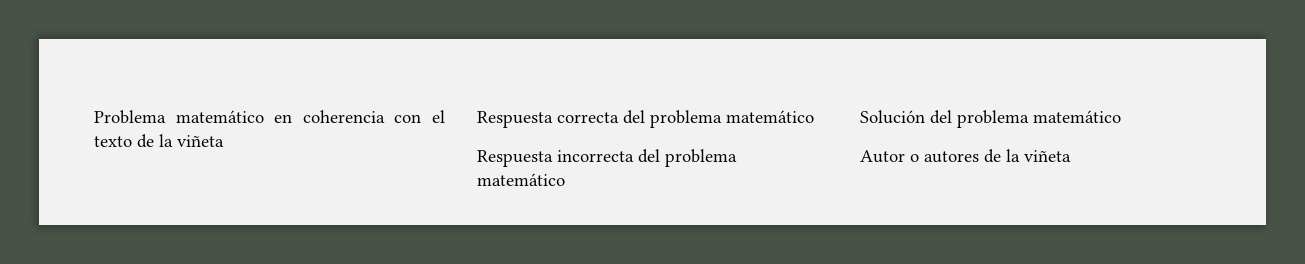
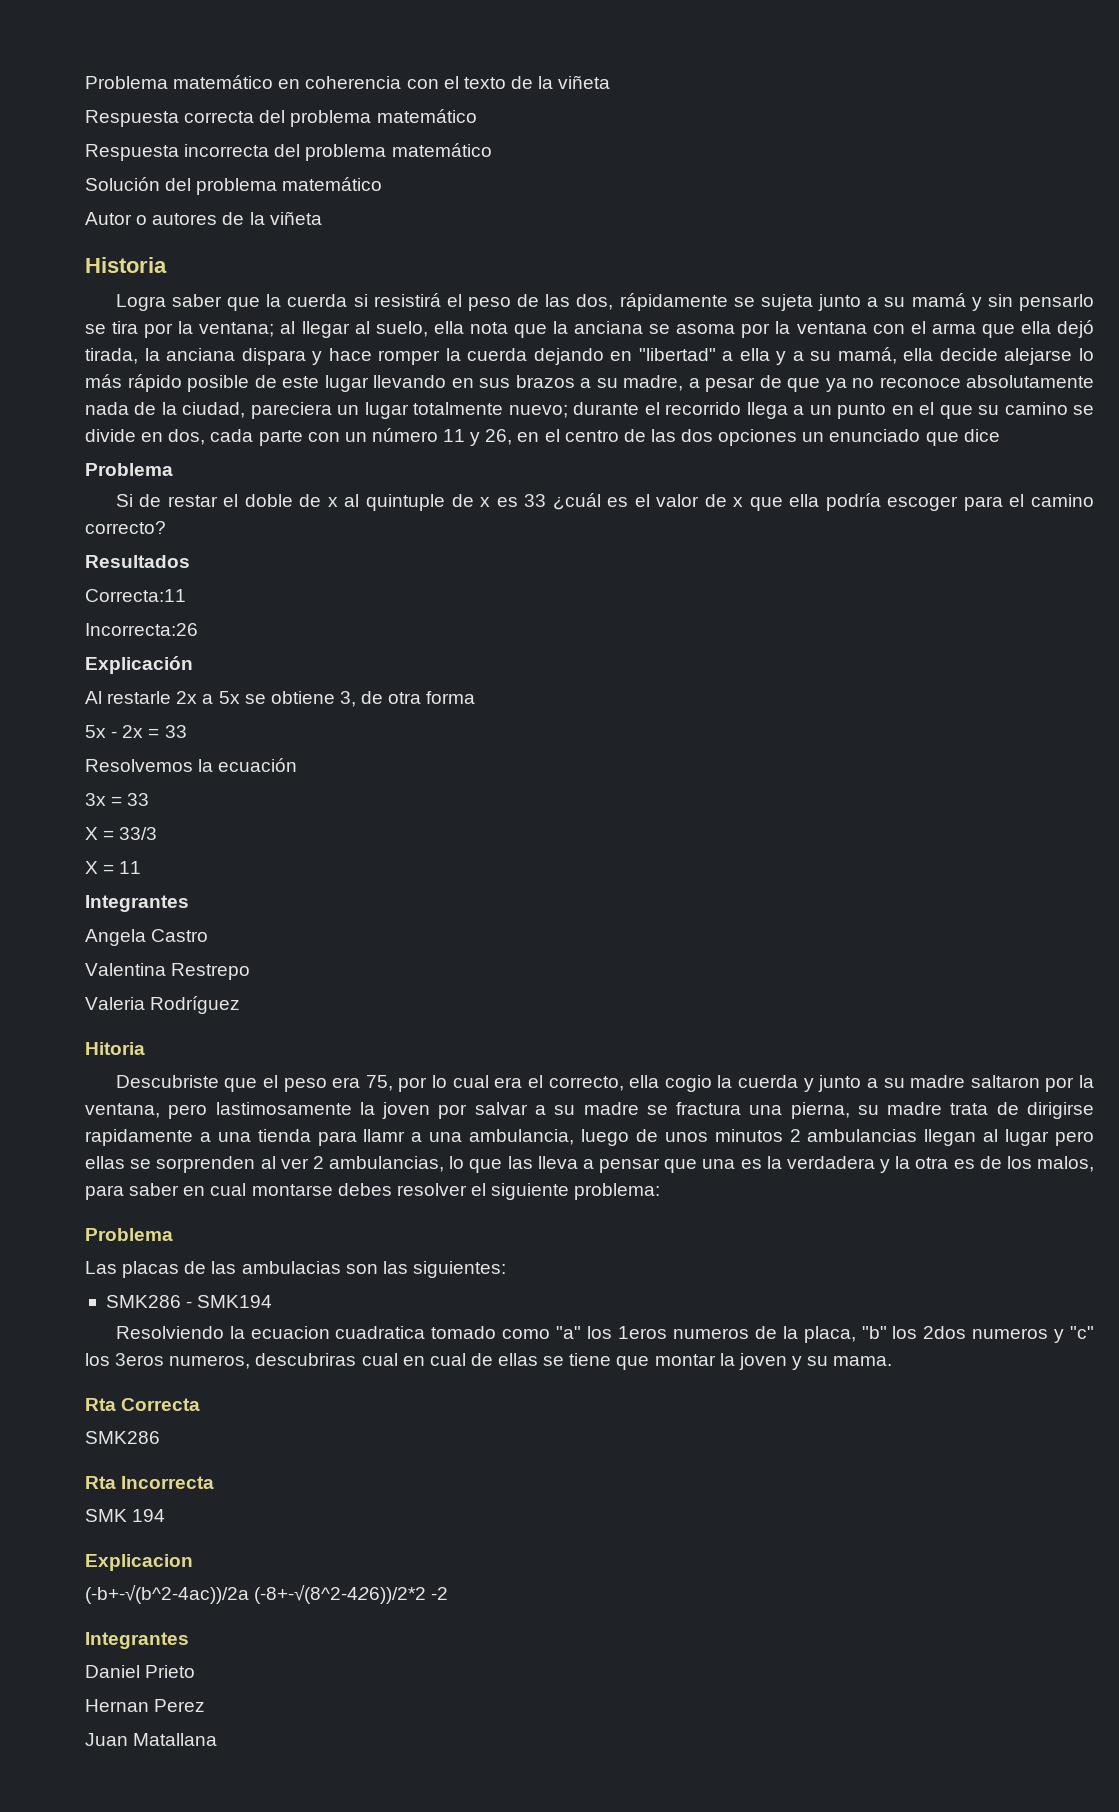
+ Historia
+ Logra saber que la cuerda si resistirá el peso de las dos, rápidamente se sujeta junto a su mamá y sin pensarlo se tira por la ventana; al llegar al suelo, ella nota que la anciana se asoma por la ventana con el arma que ella dejó tirada, la anciana dispara y hace romper la cuerda dejando en "libertad" a ella y a su mamá, ella decide alejarse lo más rápido posible de este lugar llevando en sus brazos a su madre, a pesar de que ya no reconoce absolutamente nada de la ciudad, pareciera un lugar totalmente nuevo; durante el recorrido llega a un punto en el que su camino se divide en dos, cada parte con un número 11 y 26, en el centro de las dos opciones un enunciado que dice
+ Problema
+ Si de restar el doble de x al quintuple de x es 33 ¿cuál es el valor de x que ella podría escoger para el camino correcto?
+ Resultados
+ Correcta:11
+ Incorrecta:26
+ Explicación
+ Al restarle 2x a 5x se obtiene 3, de otra forma
+ 5x - 2x = 33
+ Resolvemos la ecuación
+ 3x = 33
+ X = 33/3
+ X = 11
+ Integrantes
+ Angela Castro
+ Valentina Restrepo
+ Valeria Rodríguez
+ Hitoria
+ Descubriste que el peso era 75, por lo cual era el correcto, ella cogio la cuerda y junto a su madre saltaron por la ventana, pero lastimosamente la joven por salvar a su madre se fractura una pierna, su madre trata de dirigirse rapidamente a una tienda para llamr a una ambulancia, luego de unos minutos 2 ambulancias llegan al lugar pero ellas se sorprenden al ver 2 ambulancias, lo que las lleva a pensar que una es la verdadera y la otra es de los malos, para saber en cual montarse debes resolver el siguiente problema:
+ Problema
+ Las placas de las ambulacias son las siguientes:
+ SMK286 - SMK194
+ Resolviendo la ecuacion cuadratica tomado como "a" los 1eros numeros de la placa, "b" los 2dos numeros y "c" los 3eros numeros, descubriras cual en cual de ellas se tiene que montar la joven y su mama.
+ Rta Correcta
+ SMK286
+ Rta Incorrecta
+ SMK 194
+ Explicacion
+ (-b+-√(b^2-4ac))/2a (-8+-√(8^2-426))/2*2 -2
+ Integrantes
+ Daniel Prieto
+ Hernan Perez
+ Juan Matallana

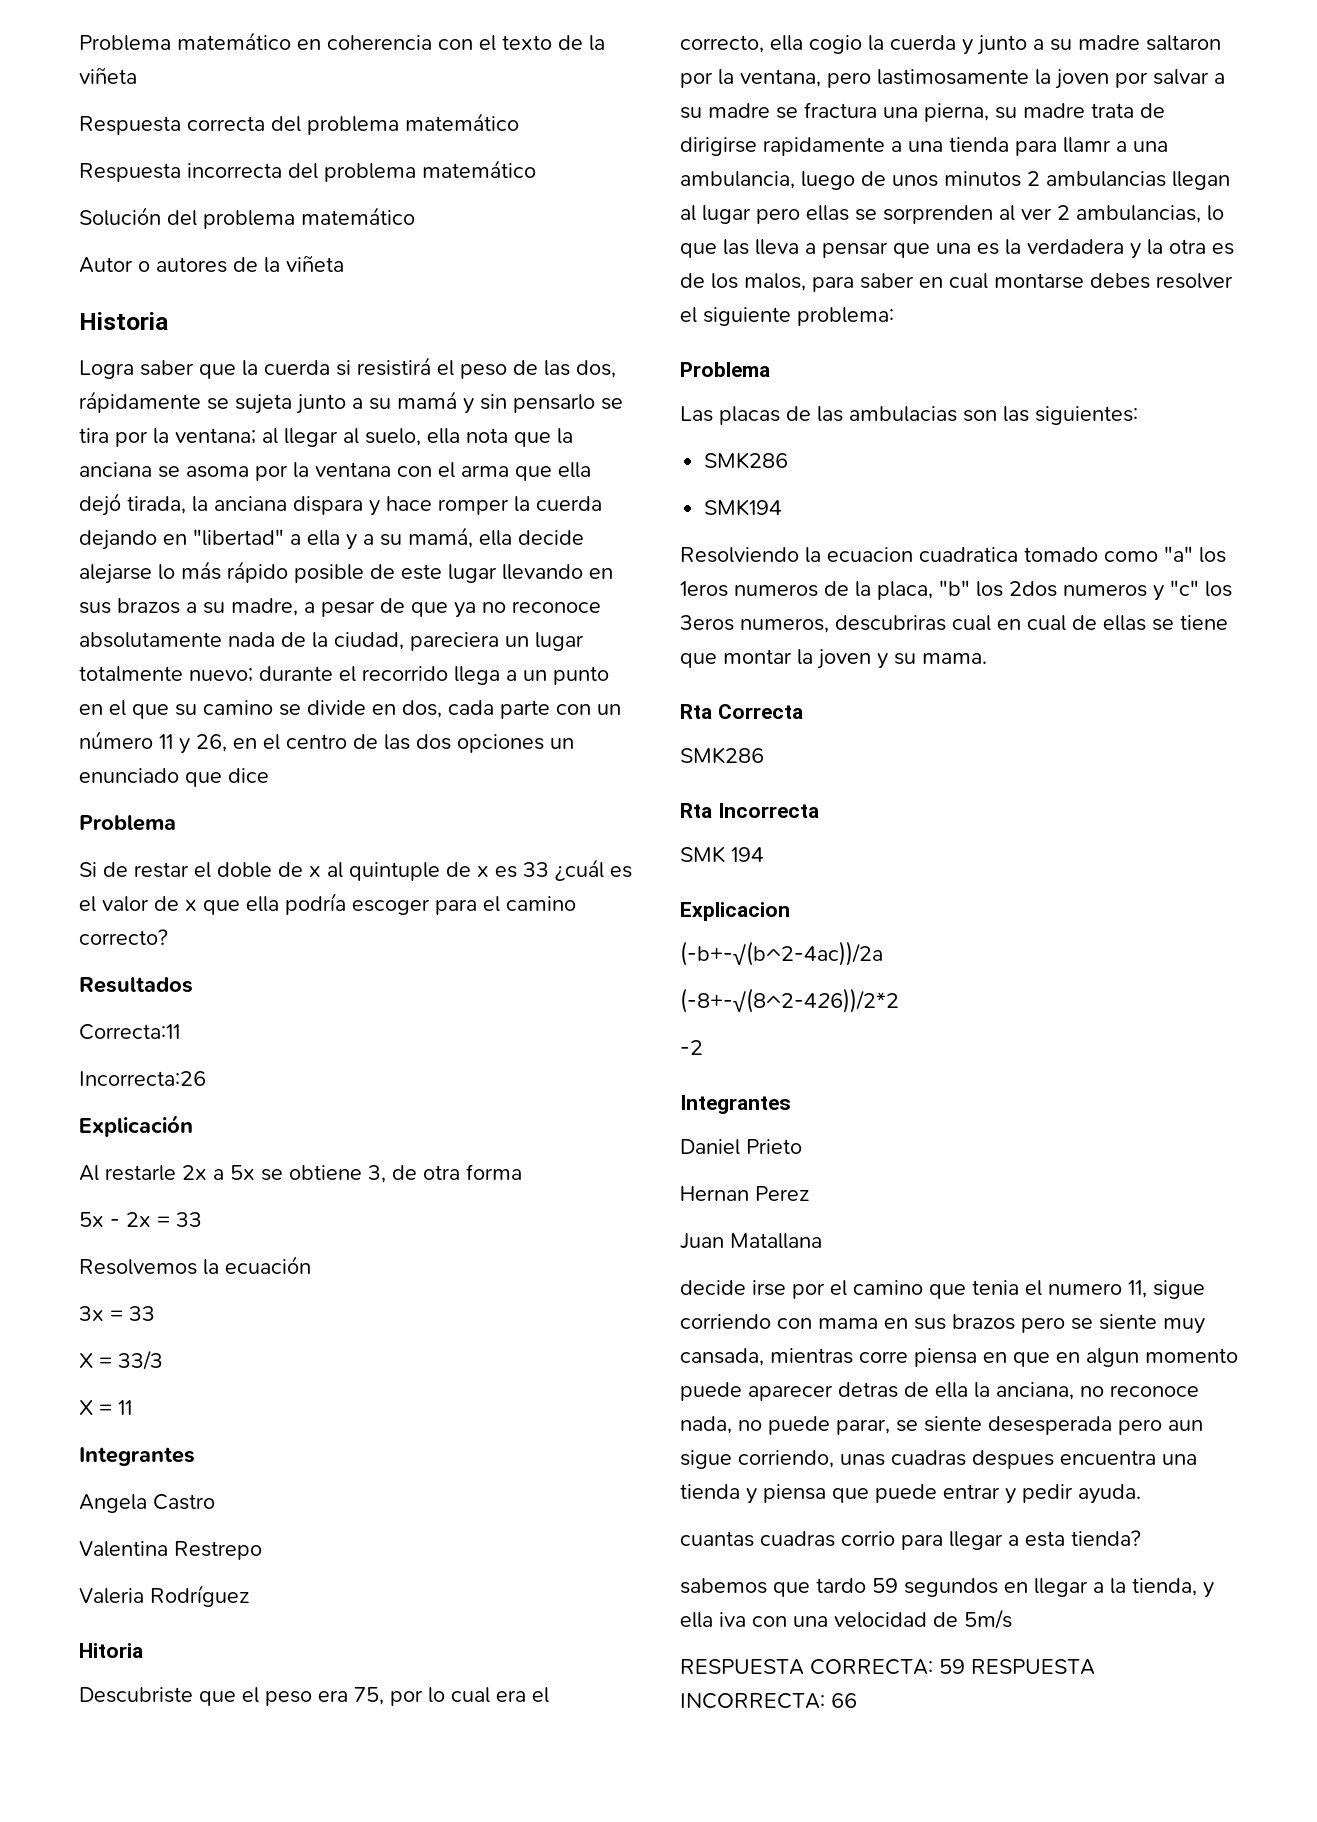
  Las placas de las ambulacias son las siguientes:
- SMK286 - SMK194
+ SMK286
+ SMK194
- (-b+-√(b^2-4ac))/2a (-8+-√(8^2-426))/2*2 -2
+ (-b+-√(b^2-4ac))/2a
+ (-8+-√(8^2-426))/2*2
+ -2
+ decide irse por el camino que tenia el numero 11, sigue corriendo con mama en sus brazos pero se siente muy cansada, mientras corre piensa en que en algun momento puede aparecer detras de ella la anciana, no reconoce nada, no puede parar, se siente desesperada pero aun sigue corriendo, unas cuadras despues encuentra una tienda y piensa que puede entrar y pedir ayuda.
+ cuantas cuadras corrio para llegar a esta tienda?
+ sabemos que tardo 59 segundos en llegar a la tienda, y ella iva con una velocidad de 5m/s
+ RESPUESTA CORRECTA: 59 RESPUESTA INCORRECTA: 66

